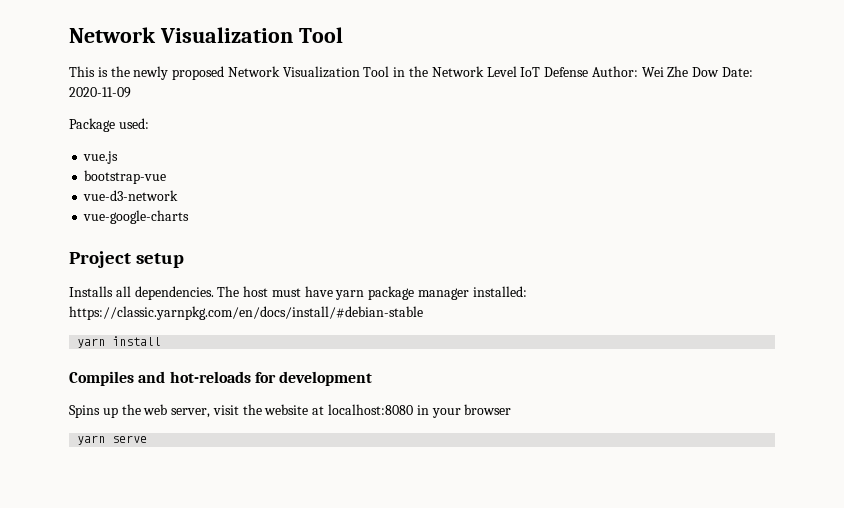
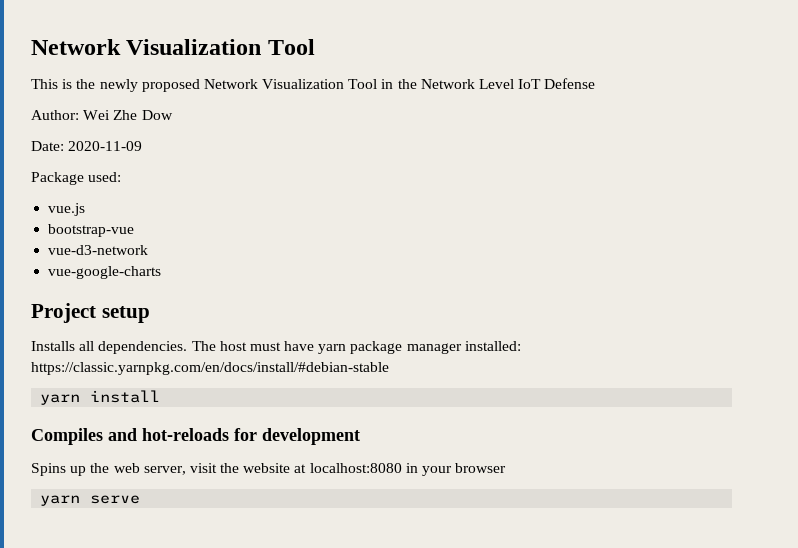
- This is the newly proposed Network Visualization Tool in the Network Level IoT Defense Author: Wei Zhe Dow Date: 2020-11-09
+ This is the newly proposed Network Visualization Tool in the Network Level IoT Defense
+ Author: Wei Zhe Dow
+ Date: 2020-11-09

